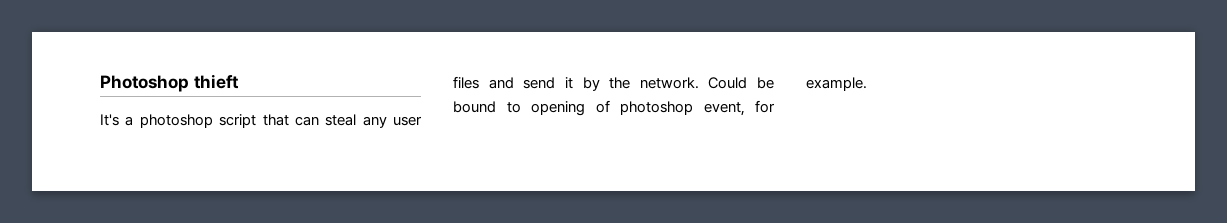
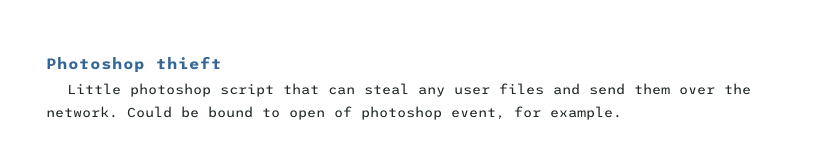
- It's a photoshop script that can steal any user files and send it by the network.
+ Little photoshop script that can steal any user files and send them over the network.
- Could be bound to opening of photoshop event, for example.
+ Could be bound to open of photoshop event, for example.

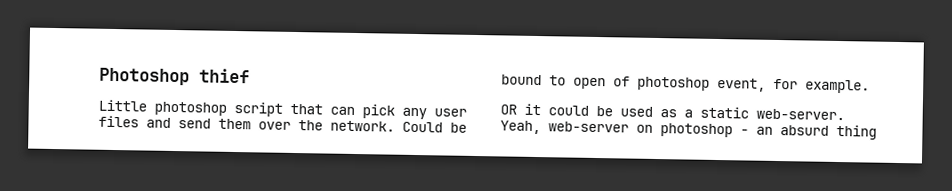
- Photoshop thieft
+ Photoshop thief
- Little photoshop script that can steal any user files and send them over the network.
+ Little photoshop script that can pick any user files and send them over the network.
+ OR it could be used as a static web-server. Yeah, web-server on photoshop - an absurd thing

